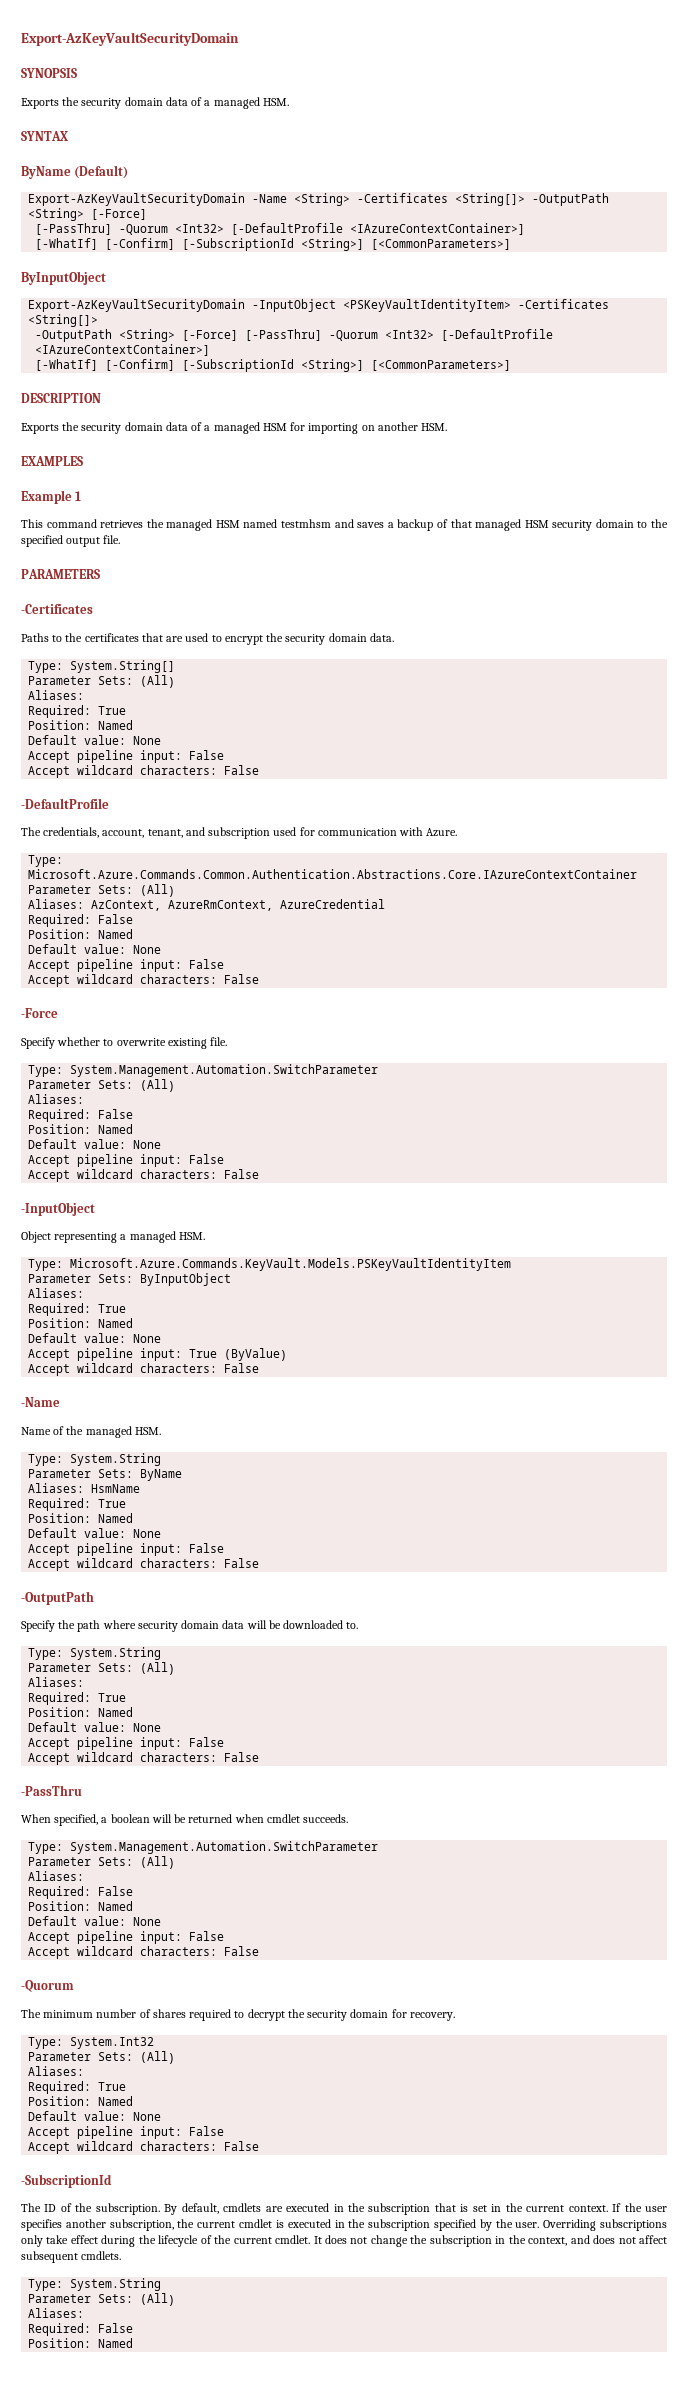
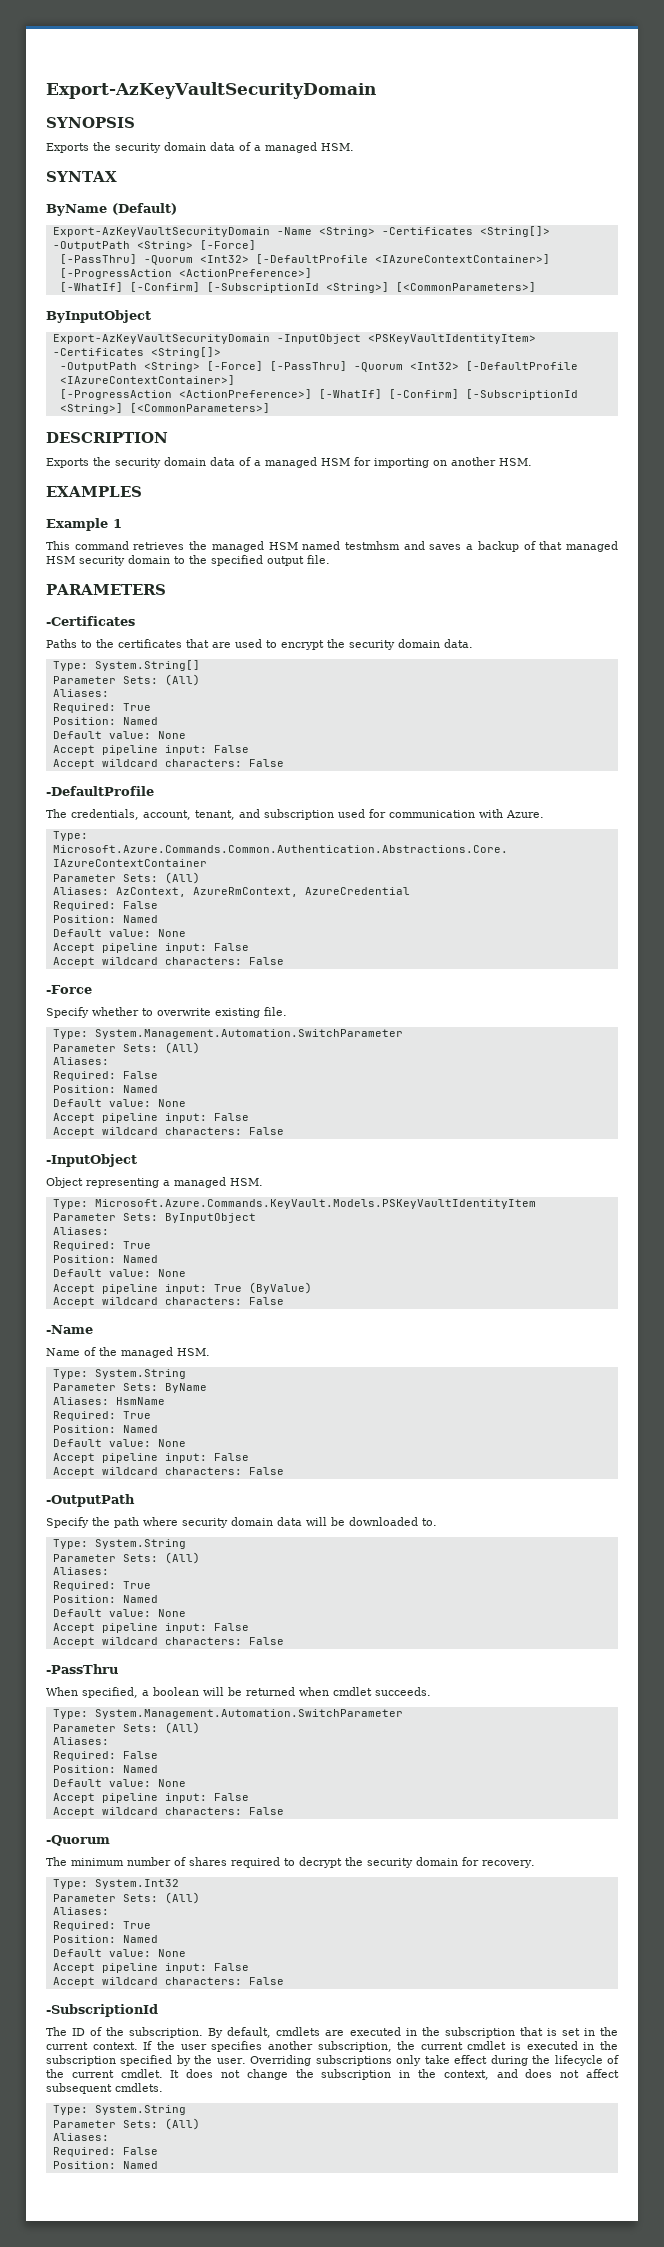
  Export-AzKeyVaultSecurityDomain -Name <String> -Certificates <String[]> -OutputPath <String> [-Force]
- [-PassThru] -Quorum <Int32> [-DefaultProfile <IAzureContextContainer>]
+ [-PassThru] -Quorum <Int32> [-DefaultProfile <IAzureContextContainer>] [-ProgressAction <ActionPreference>]
  -OutputPath <String> [-Force] [-PassThru] -Quorum <Int32> [-DefaultProfile <IAzureContextContainer>]
- [-WhatIf] [-Confirm] [-SubscriptionId <String>] [<CommonParameters>]
+ [-ProgressAction <ActionPreference>] [-WhatIf] [-Confirm] [-SubscriptionId <String>] [<CommonParameters>]

